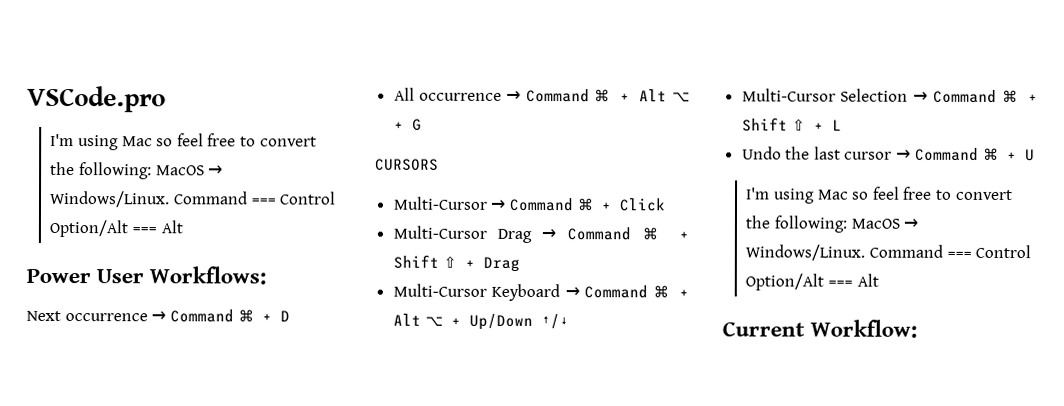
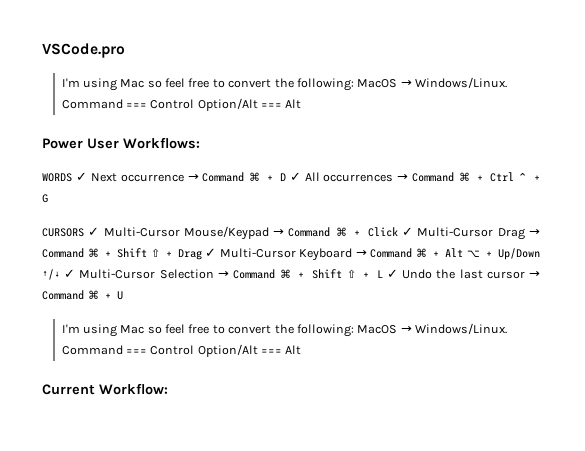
- Next occurrence → Command ⌘ + D
- All occurrence → Command ⌘ + Alt ⌥ + G
+ WORDS ✓ Next occurrence → Command ⌘ + D ✓ All occurrences → Command ⌘ + Ctrl ⌃ + G
- CURSORS
- Multi-Cursor → Command ⌘ + Click
- Multi-Cursor Drag → Command ⌘ + Shift ⇧ + Drag
- Multi-Cursor Keyboard → Command ⌘ + Alt ⌥ + Up/Down ↑/↓
- Multi-Cursor Selection → Command ⌘ + Shift ⇧ + L
- Undo the last cursor → Command ⌘ + U
+ CURSORS ✓ Multi-Cursor Mouse/Keypad → Command ⌘ + Click ✓ Multi-Cursor Drag → Command ⌘ + Shift ⇧ + Drag ✓ Multi-Cursor Keyboard → Command ⌘ + Alt ⌥ + Up/Down ↑/↓ ✓ Multi-Cursor Selection → Command ⌘ + Shift ⇧ + L ✓ Undo the last cursor → Command ⌘ + U

